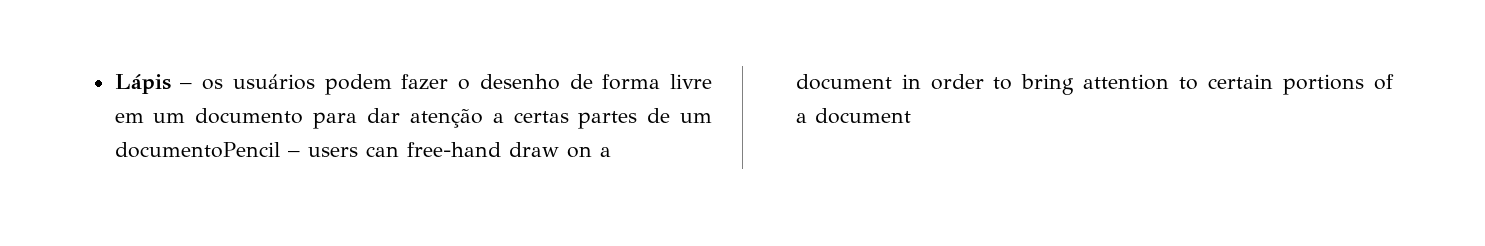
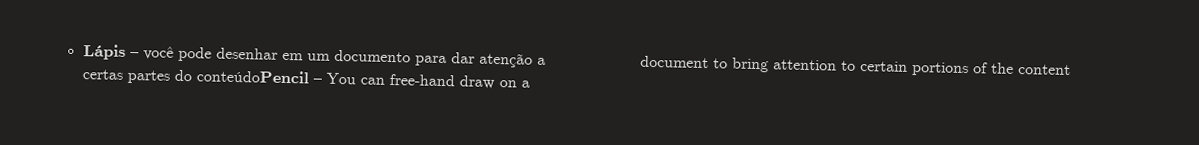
- Lápis – os usuários podem fazer o desenho de forma livre em um documento para dar atenção a certas partes de um documentoPencil – users can free-hand draw on a document in order to bring attention to certain portions of a document
+ Lápis – você pode desenhar em um documento para dar atenção a certas partes do conteúdoPencil – You can free-hand draw on a document to bring attention to certain portions of the content

